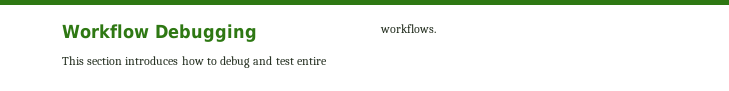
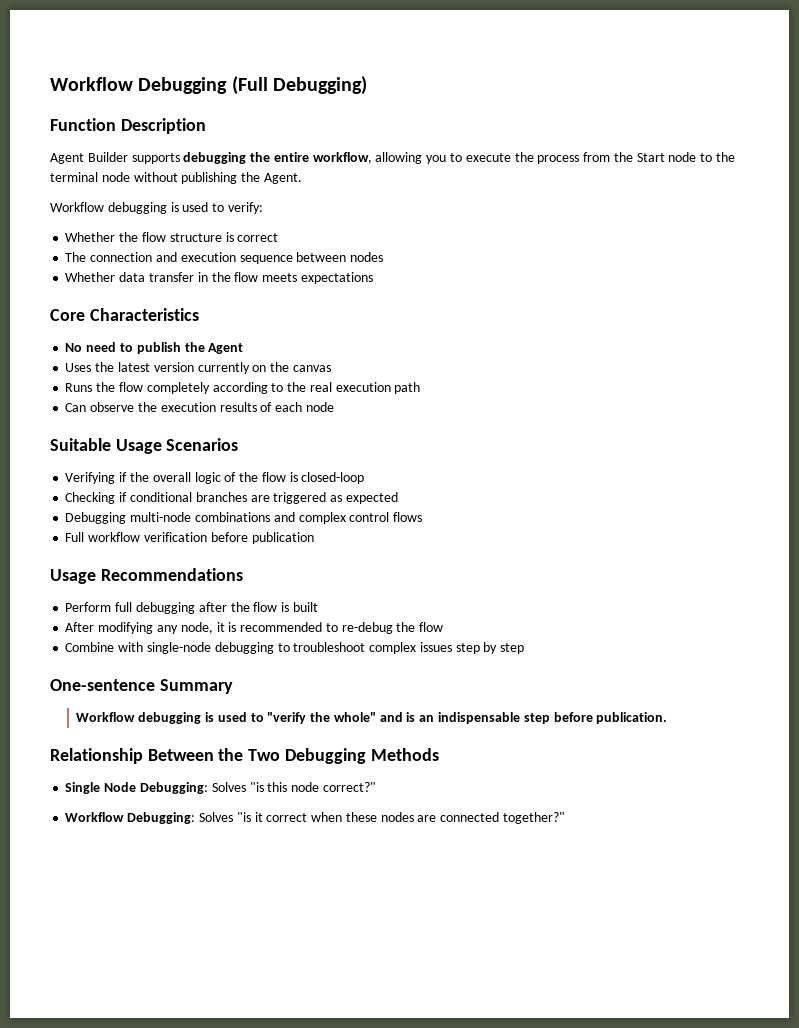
- Workflow Debugging
- This section introduces how to debug and test entire workflows.
+ Workflow Debugging (Full Debugging)
+ Function Description
+ Agent Builder supports debugging the entire workflow, allowing you to execute the process from the Start node to the terminal node without publishing the Agent.
+ Workflow debugging is used to verify:
+ Whether the flow structure is correct
+ The connection and execution sequence between nodes
+ Whether data transfer in the flow meets expectations
+ Core Characteristics
+ No need to publish the Agent
+ Uses the latest version currently on the canvas
+ Runs the flow completely according to the real execution path
+ Can observe the execution results of each node
+ Suitable Usage Scenarios
+ Verifying if the overall logic of the flow is closed-loop
+ Checking if conditional branches are triggered as expected
+ Debugging multi-node combinations and complex control flows
+ Full workflow verification before publication
+ Usage Recommendations
+ Perform full debugging after the flow is built
+ After modifying any node, it is recommended to re-debug the flow
+ Combine with single-node debugging to troubleshoot complex issues step by step
+ One-sentence Summary
+ Workflow debugging is used to "verify the whole" and is an indispensable step before publication.
+ Relationship Between the Two Debugging Methods
+ Single Node Debugging: Solves "is this node correct?"
+ Workflow Debugging: Solves "is it correct when these nodes are connected together?"

